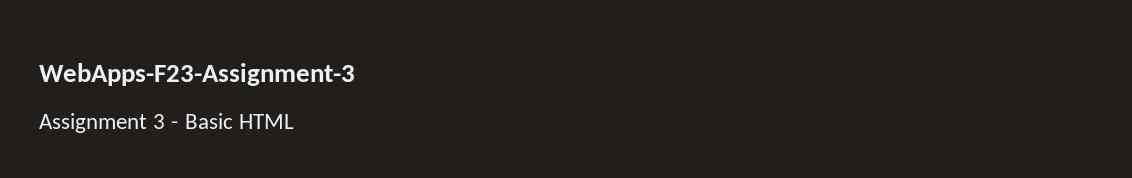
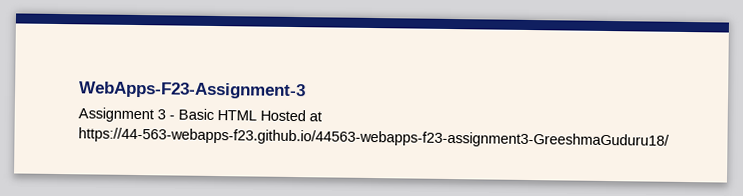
- Assignment 3 - Basic HTML
+ Assignment 3 - Basic HTML Hosted at https://44-563-webapps-f23.github.io/44563-webapps-f23-assignment3-GreeshmaGuduru18/

